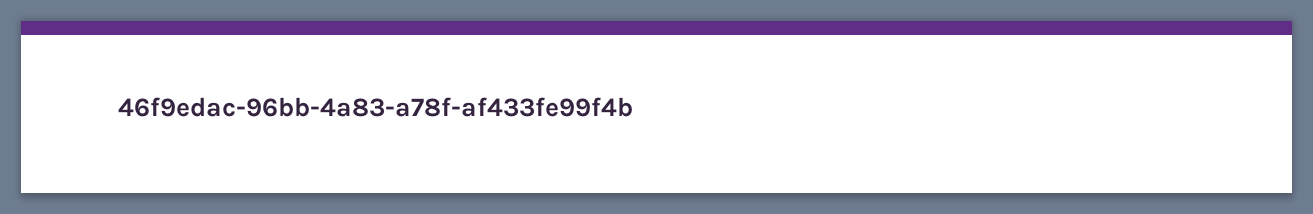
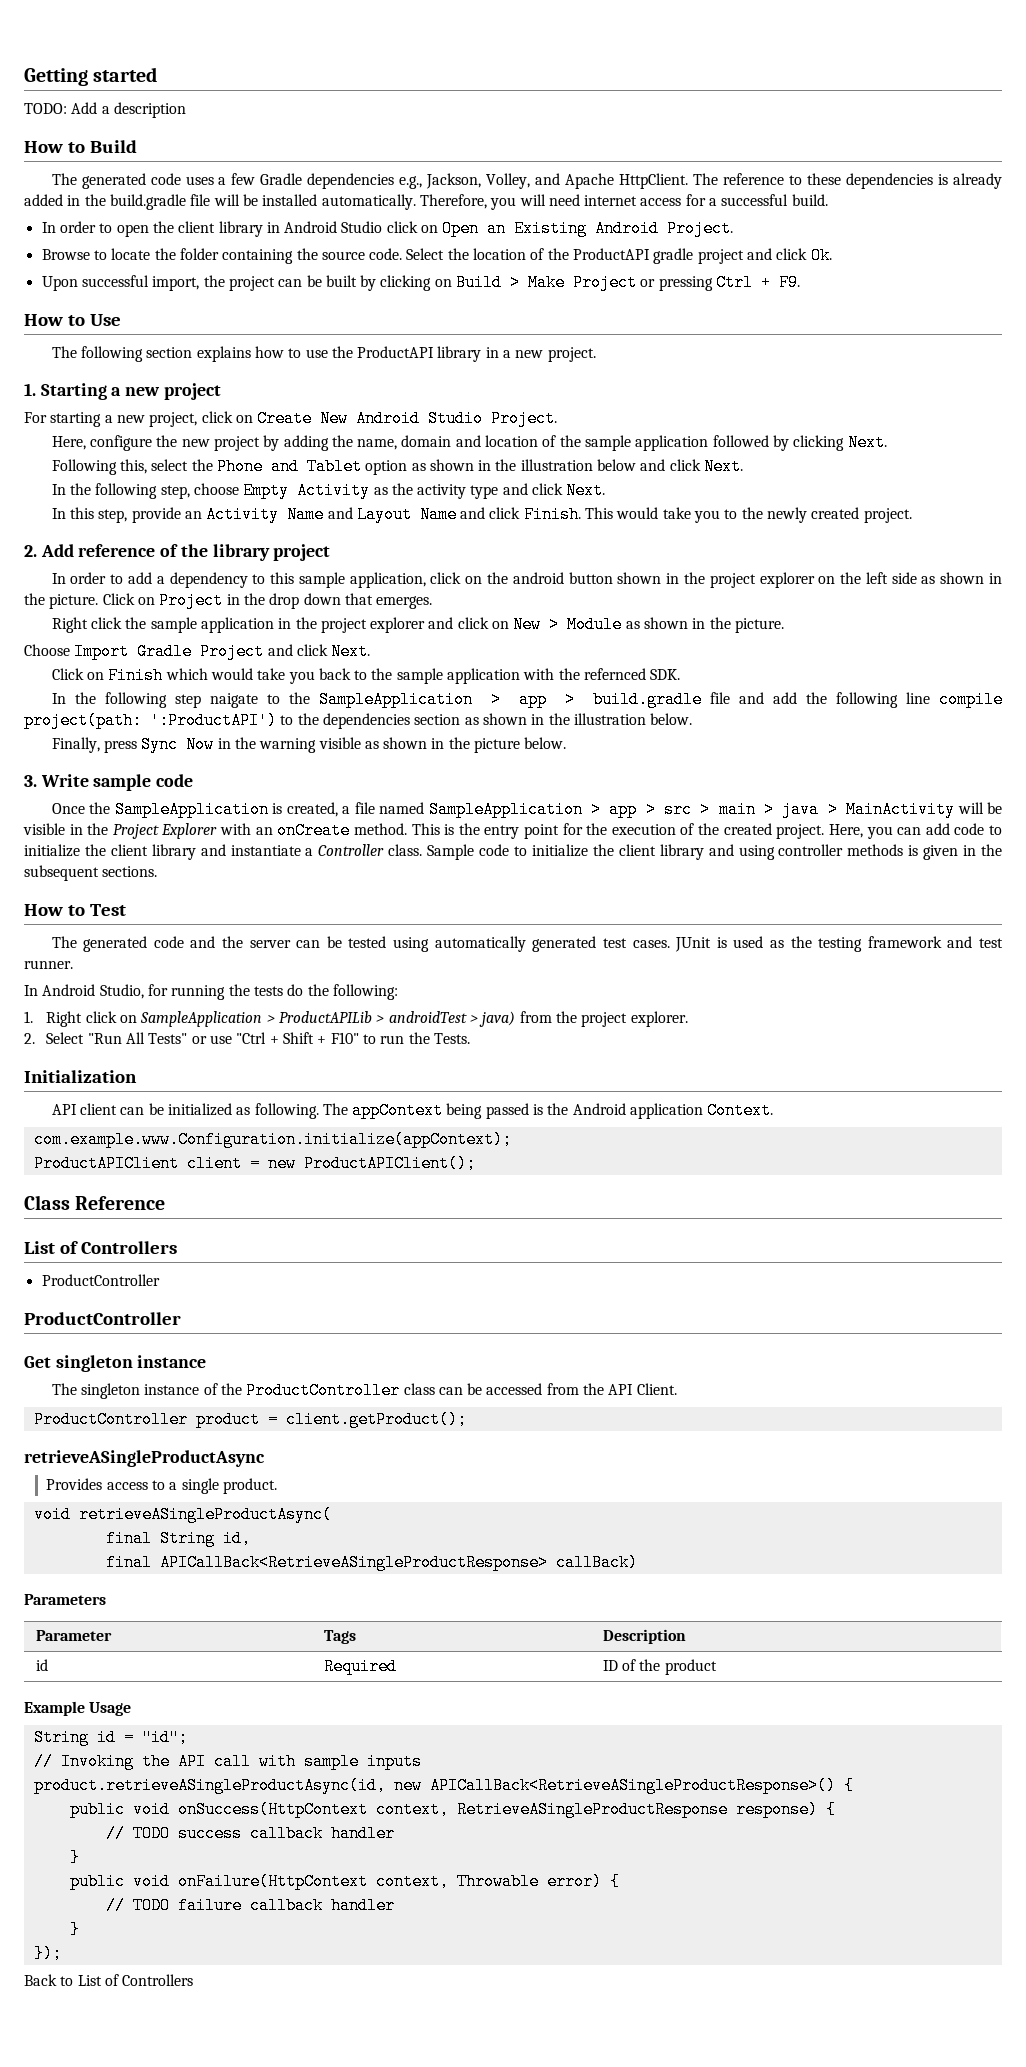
- 46f9edac-96bb-4a83-a78f-af433fe99f4b
+ Getting started
+ TODO: Add a description
+ How to Build
+ The generated code uses a few Gradle dependencies e.g., Jackson, Volley, and Apache HttpClient. The reference to these dependencies is already added in the build.gradle file will be installed automatically. Therefore, you will need internet access for a successful build.
+ In order to open the client library in Android Studio click on Open an Existing Android Project.
+ Browse to locate the folder containing the source code. Select the location of the ProductAPI gradle project and click Ok.
+ Upon successful import, the project can be built by clicking on Build > Make Project or pressing Ctrl + F9.
+ How to Use
+ The following section explains how to use the ProductAPI library in a new project.
+ 1. Starting a new project
+ For starting a new project, click on Create New Android Studio Project.
+ Here, configure the new project by adding the name, domain and location of the sample application followed by clicking Next.
+ Following this, select the Phone and Tablet option as shown in the illustration below and click Next.
+ In the following step, choose Empty Activity as the activity type and click Next.
+ In this step, provide an Activity Name and Layout Name and click Finish. This would take you to the newly created project.
+ 2. Add reference of the library project
+ In order to add a dependency to this sample application, click on the android button shown in the project explorer on the left side as shown in the picture. Click on Project in the drop down that emerges.
+ Right click the sample application in the project explorer and click on New > Module as shown in the picture.
+ Choose Import Gradle Project and click Next.
+ Click on Finish which would take you back to the sample application with the refernced SDK.
+ In the following step naigate to the SampleApplication > app > build.gradle file and add the following line compile project(path: ':ProductAPI') to the dependencies section as shown in the illustration below.
+ Finally, press Sync Now in the warning visible as shown in the picture below.
+ 3. Write sample code
+ Once the SampleApplication is created, a file named SampleApplication > app > src > main > java > MainActivity will be visible in the Project Explorer with an onCreate method. This is the entry point for the execution of the created project. Here, you can add code to initialize the client library and instantiate a Controller class. Sample code to initialize the client library and using controller methods is given in the subsequent sections.
+ How to Test
+ The generated code and the server can be tested using automatically generated test cases. JUnit is used as the testing framework and test runner.
+ In Android Studio, for running the tests do the following:
+ 1. Right click on SampleApplication > ProductAPILib > androidTest > java) from the project explorer.
+ 2. Select "Run All Tests" or use "Ctrl + Shift + F10" to run the Tests.
+ Initialization
+ API client can be initialized as following. The appContext being passed is the Android application Context.
+ com.example.www.Configuration.initialize(appContext);
+ ProductAPIClient client = new ProductAPIClient();
+ Class Reference
+ List of Controllers
+ ProductController
+ ProductController
+ Get singleton instance
+ The singleton instance of the ProductController class can be accessed from the API Client.
+ ProductController product = client.getProduct();
+ retrieveASingleProductAsync
+ Provides access to a single product.
+ void retrieveASingleProductAsync(
+ final String id,
+ final APICallBack<RetrieveASingleProductResponse> callBack)
+ Parameters
+ Parameter | Tags | Description
+ id | Required | ID of the product
+ Example Usage
+ String id = "id";
+ // Invoking the API call with sample inputs
+ product.retrieveASingleProductAsync(id, new APICallBack<RetrieveASingleProductResponse>() {
+ public void onSuccess(HttpContext context, RetrieveASingleProductResponse response) {
+ // TODO success callback handler
+ }
+ public void onFailure(HttpContext context, Throwable error) {
+ // TODO failure callback handler
+ }
+ });
+ Back to List of Controllers

